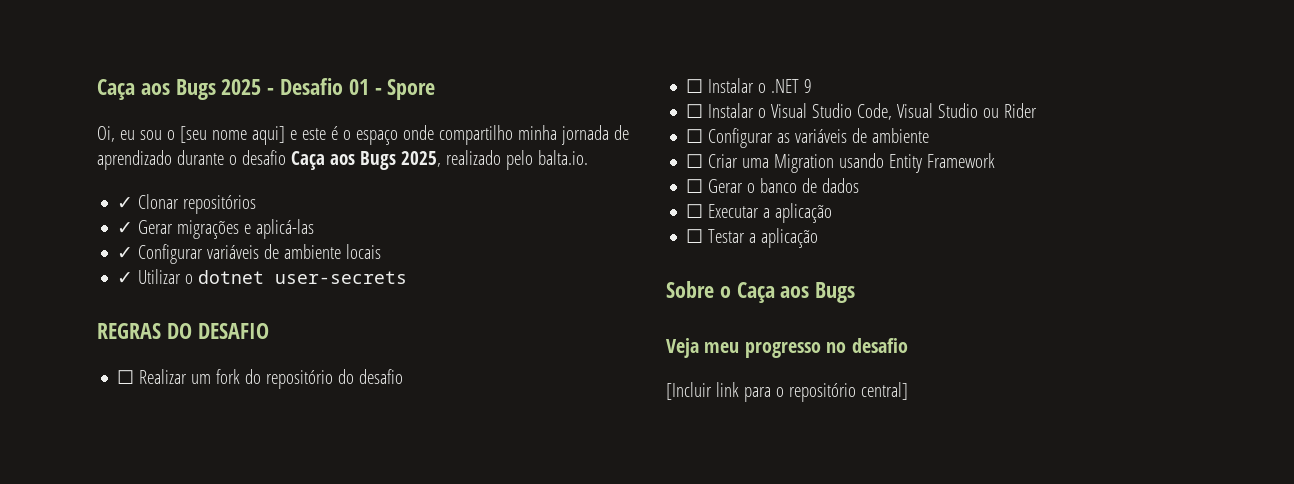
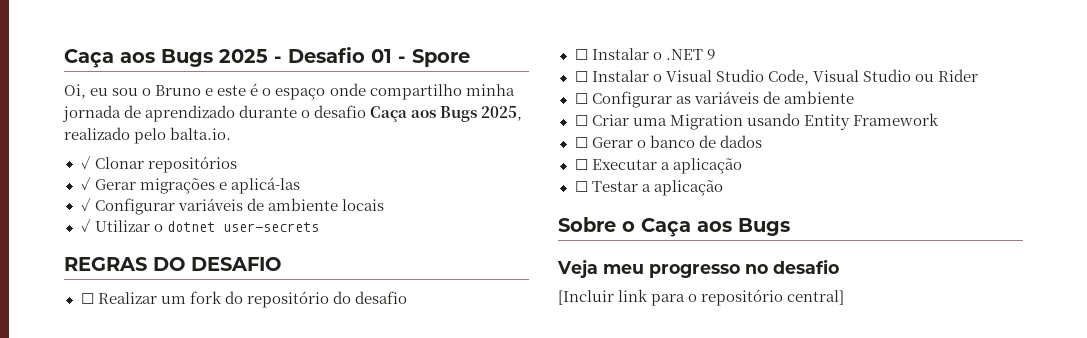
- Oi, eu sou o [seu nome aqui] e este é o espaço onde compartilho minha jornada de aprendizado durante o desafio Caça aos Bugs 2025, realizado pelo balta.io.
+ Oi, eu sou o Bruno e este é o espaço onde compartilho minha jornada de aprendizado durante o desafio Caça aos Bugs 2025, realizado pelo balta.io.

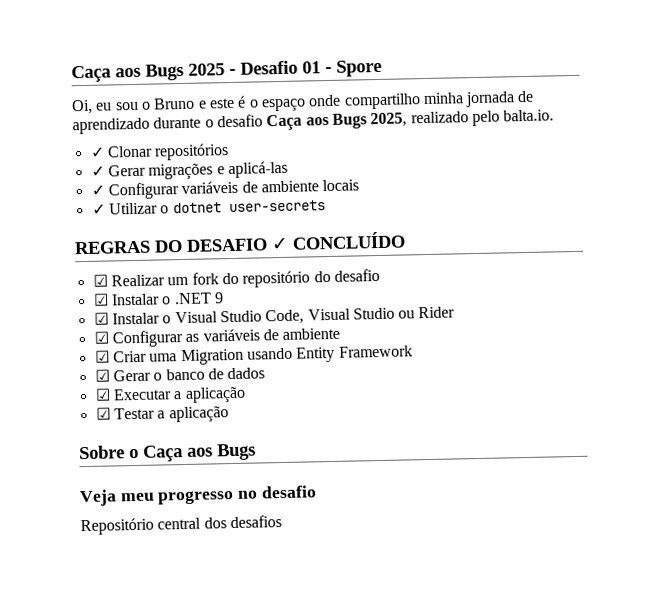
- REGRAS DO DESAFIO
- ☐ Realizar um fork do repositório do desafio
+ REGRAS DO DESAFIO ✓ CONCLUÍDO
+ ☑ Realizar um fork do repositório do desafio
- ☐ Instalar o .NET 9
+ ☑ Instalar o .NET 9
- ☐ Instalar o Visual Studio Code, Visual Studio ou Rider
+ ☑ Instalar o Visual Studio Code, Visual Studio ou Rider
- ☐ Configurar as variáveis de ambiente
+ ☑ Configurar as variáveis de ambiente
- ☐ Criar uma Migration usando Entity Framework
+ ☑ Criar uma Migration usando Entity Framework
- ☐ Gerar o banco de dados
+ ☑ Gerar o banco de dados
- ☐ Executar a aplicação
+ ☑ Executar a aplicação
- ☐ Testar a aplicação
+ ☑ Testar a aplicação
- [Incluir link para o repositório central]
+ Repositório central dos desafios

